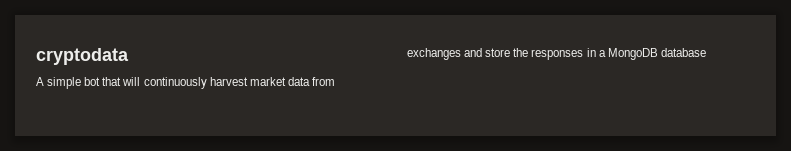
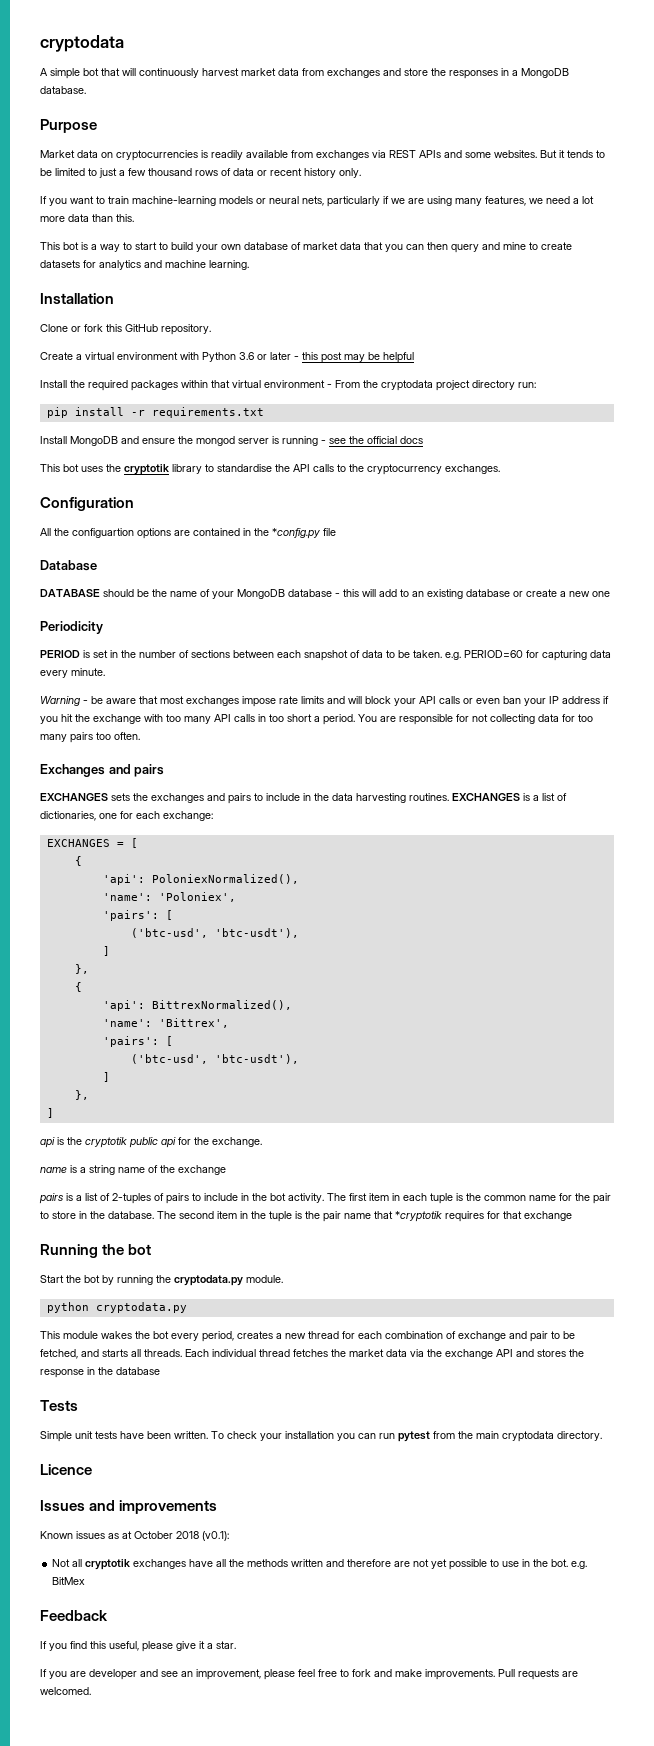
- A simple bot that will continuously harvest market data from exchanges and store the responses in a MongoDB database
+ A simple bot that will continuously harvest market data from exchanges and store the responses in a MongoDB database.
+ Purpose
+ Market data on cryptocurrencies is readily available from exchanges via REST APIs and some websites. But it tends to be limited to just a few thousand rows of data or recent history only.
+ If you want to train machine-learning models or neural nets, particularly if we are using many features, we need a lot more data than this.
+ This bot is a way to start to build your own database of market data that you can then query and mine to create datasets for analytics and machine learning.
+ Installation
+ Clone or fork this GitHub repository.
+ Create a virtual environment with Python 3.6 or later - this post may be helpful
+ Install the required packages within that virtual environment - From the cryptodata project directory run:
+ pip install -r requirements.txt
+ Install MongoDB and ensure the mongod server is running - see the official docs
+ This bot uses the cryptotik library to standardise the API calls to the cryptocurrency exchanges.
+ Configuration
+ All the configuartion options are contained in the *config.py file
+ Database
+ DATABASE should be the name of your MongoDB database - this will add to an existing database or create a new one
+ Periodicity
+ PERIOD is set in the number of sections between each snapshot of data to be taken. e.g. PERIOD=60 for capturing data every minute.
+ Warning - be aware that most exchanges impose rate limits and will block your API calls or even ban your IP address if you hit the exchange with too many API calls in too short a period. You are responsible for not collecting data for too many pairs too often.
+ Exchanges and pairs
+ EXCHANGES sets the exchanges and pairs to include in the data harvesting routines. EXCHANGES is a list of dictionaries, one for each exchange:
+ EXCHANGES = [
+ {
+ 'api': PoloniexNormalized(),
+ 'name': 'Poloniex',
+ 'pairs': [
+ ('btc-usd', 'btc-usdt'),
+ ]
+ },
+ {
+ 'api': BittrexNormalized(),
+ 'name': 'Bittrex',
+ 'pairs': [
+ ('btc-usd', 'btc-usdt'),
+ ]
+ },
+ ]
+ api is the cryptotik public api for the exchange.
+ name is a string name of the exchange
+ pairs is a list of 2-tuples of pairs to include in the bot activity. The first item in each tuple is the common name for the pair to store in the database. The second item in the tuple is the pair name that *cryptotik requires for that exchange
+ Running the bot
+ Start the bot by running the cryptodata.py module.
+ python cryptodata.py
+ This module wakes the bot every period, creates a new thread for each combination of exchange and pair to be fetched, and starts all threads. Each individual thread fetches the market data via the exchange API and stores the response in the database
+ Tests
+ Simple unit tests have been written. To check your installation you can run pytest from the main cryptodata directory.
+ Licence
+ Issues and improvements
+ Known issues as at October 2018 (v0.1):
+ Not all cryptotik exchanges have all the methods written and therefore are not yet possible to use in the bot. e.g. BitMex
+ Feedback
+ If you find this useful, please give it a star.
+ If you are developer and see an improvement, please feel free to fork and make improvements. Pull requests are welcomed.

